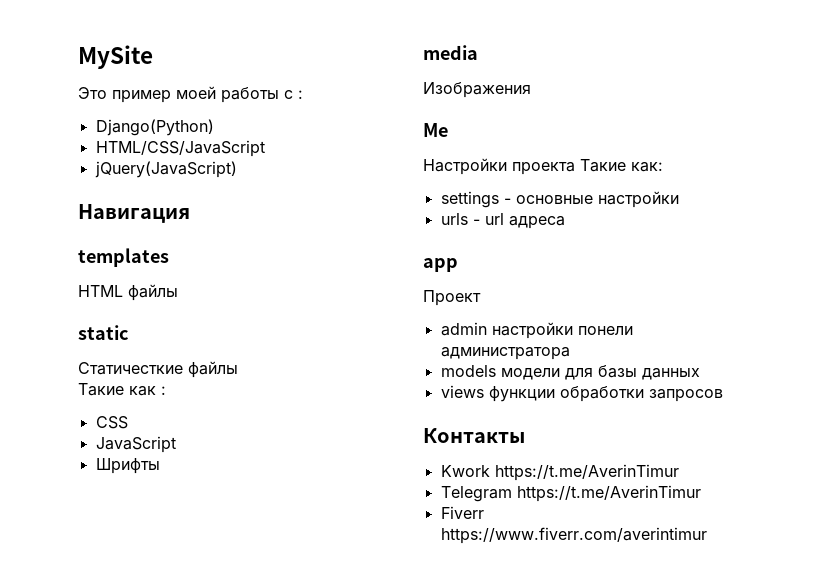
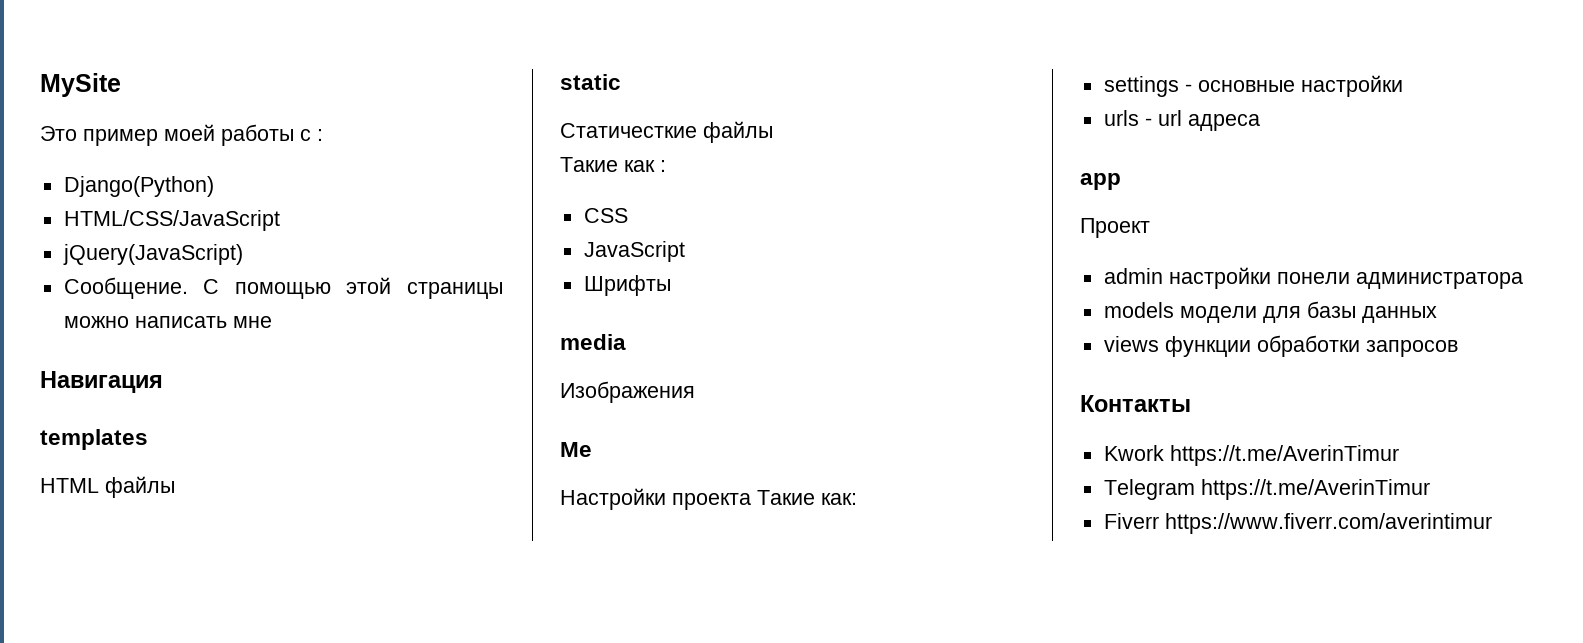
+ Сообщение. С помощью этой страницы можно написать мне

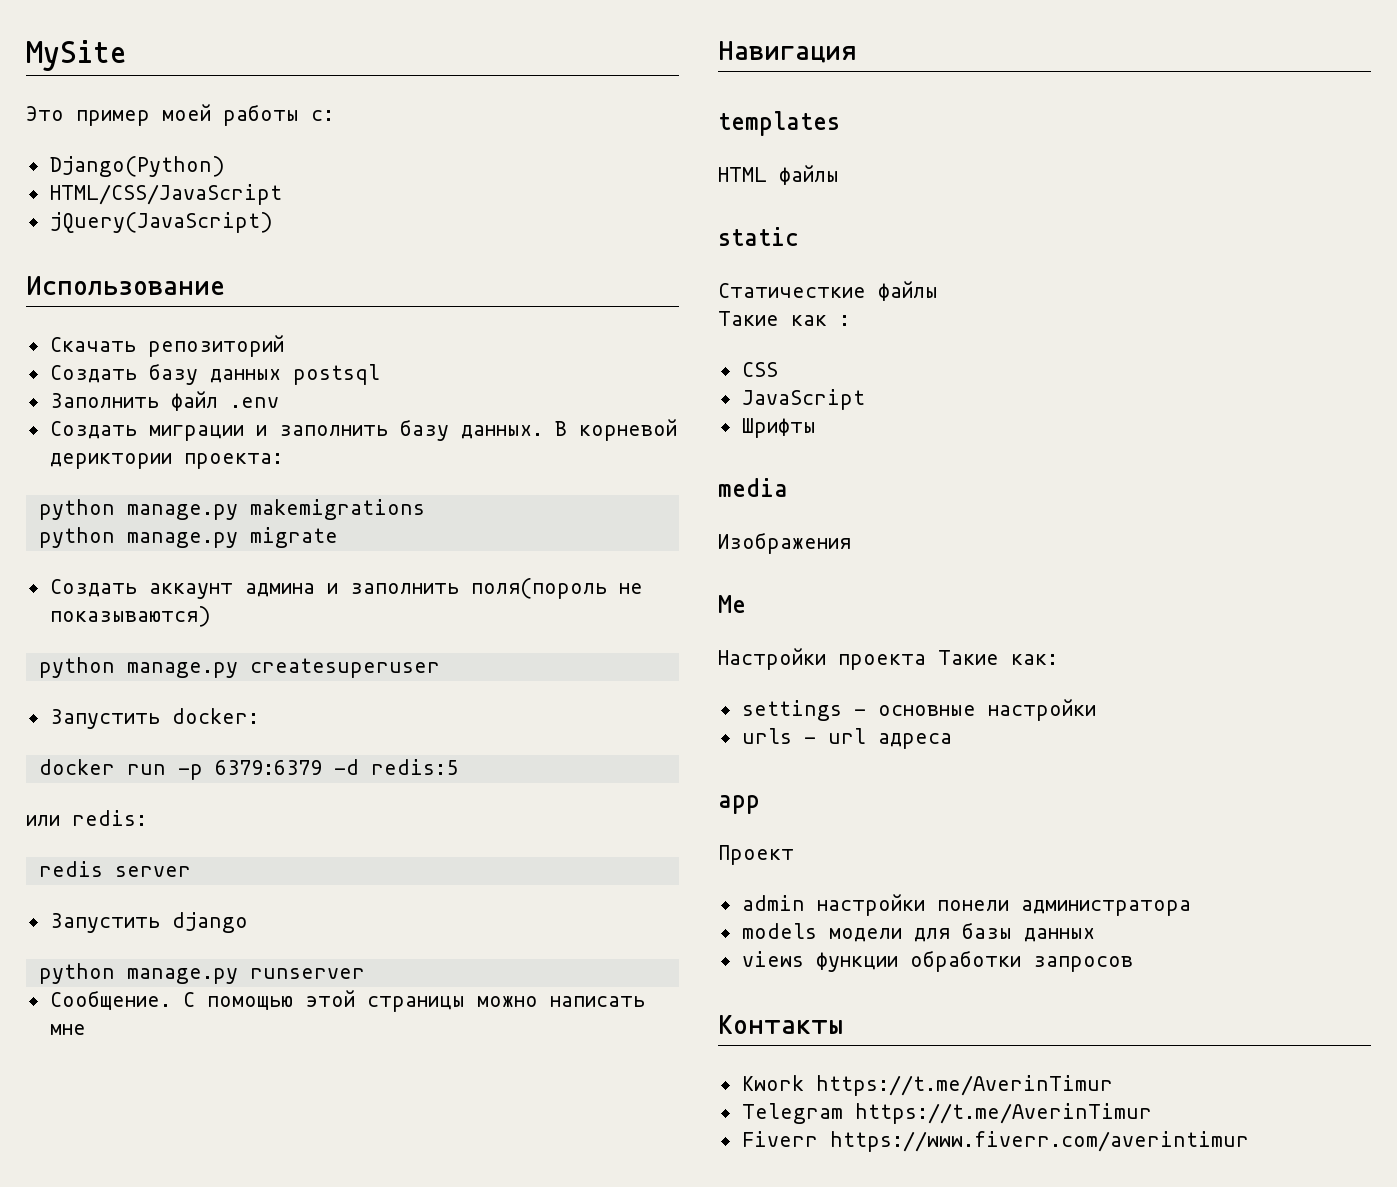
- Это пример моей работы с :
+ Это пример моей работы с:
+ Использование
+ Скачать репозиторий
+ Создать базу данных postsql
+ Заполнить файл .env
+ Создать миграции и заполнить базу данных. В корневой дериктории проекта:
+ python manage.py makemigrations
+ python manage.py migrate
+ Создать аккаунт админа и заполнить поля(пороль не показываются)
+ python manage.py createsuperuser
+ Запустить docker:
+ docker run -p 6379:6379 -d redis:5
+ или redis:
+ redis server
+ Запустить django
+ python manage.py runserver

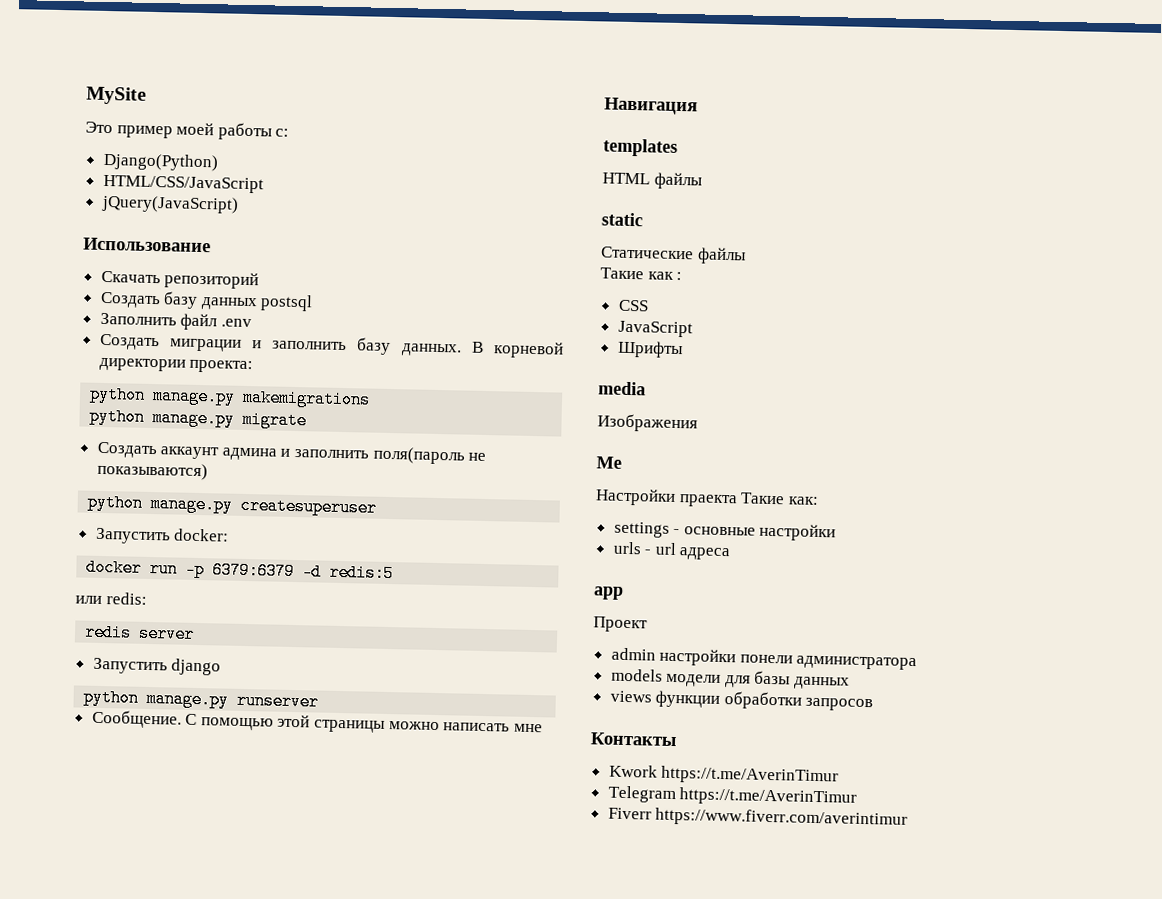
- В корневой дериктории проекта:
+ В корневой директории проекта:
- Создать аккаунт админа и заполнить поля(пороль не показываются)
+ Создать аккаунт админа и заполнить поля(пароль не показываются)
- Статичесткие файлы
+ Статические файлы
- Настройки проекта Такие как:
+ Настройки праекта Такие как:

